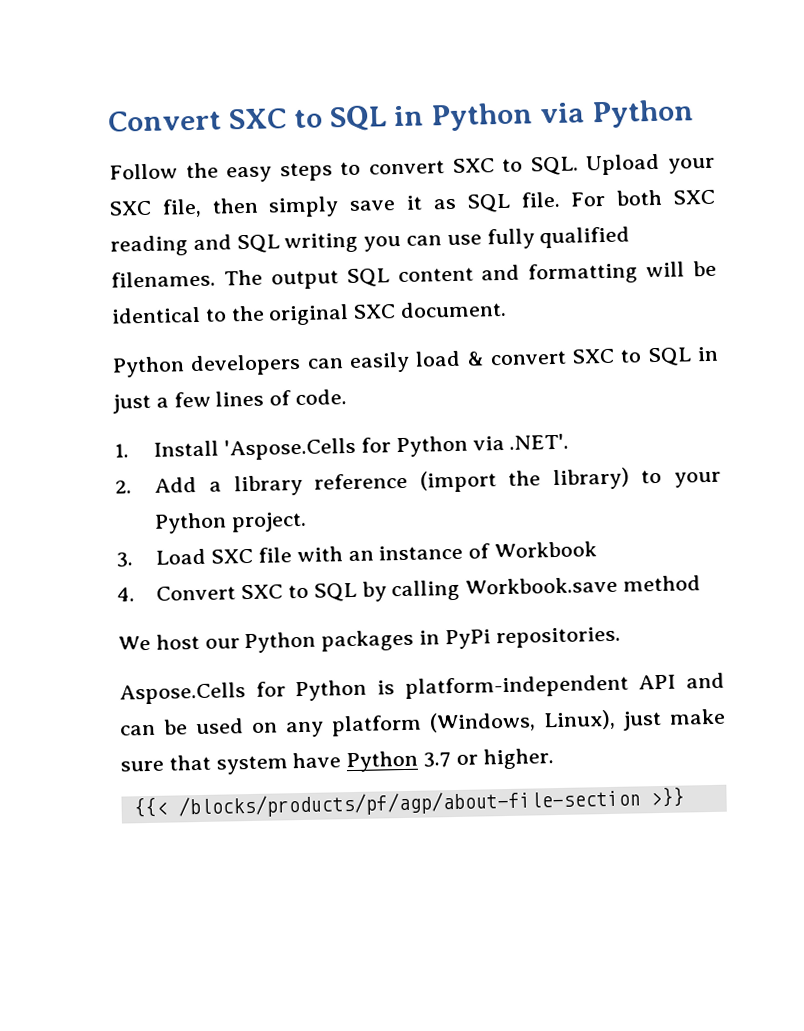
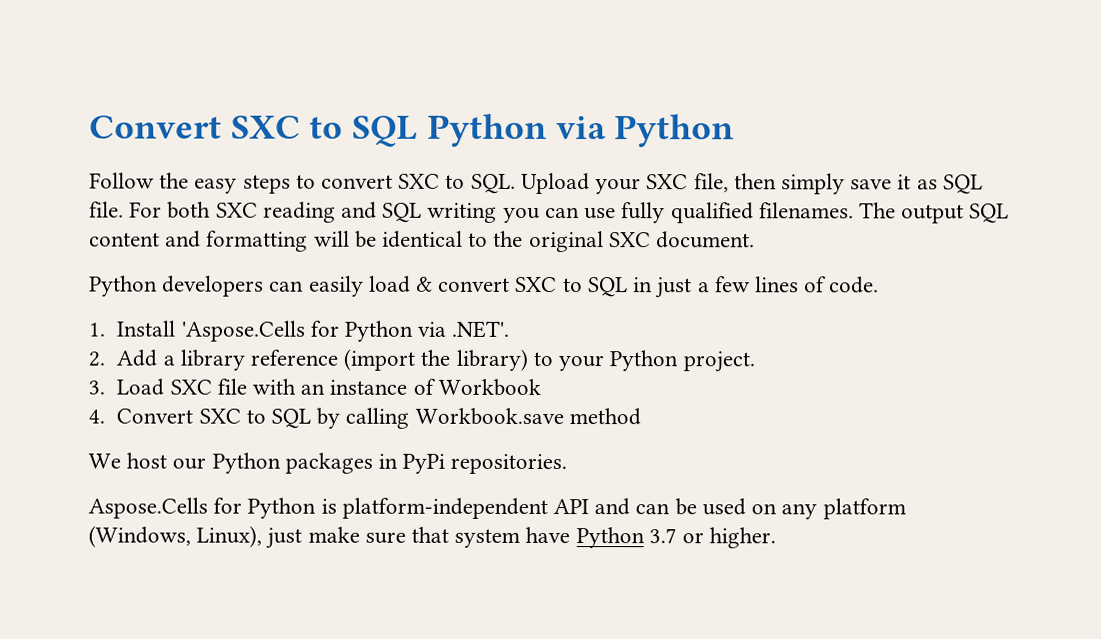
- Convert SXC to SQL in Python via Python
+ Convert SXC to SQL Python via Python
- {{< /blocks/products/pf/agp/about-file-section >}}

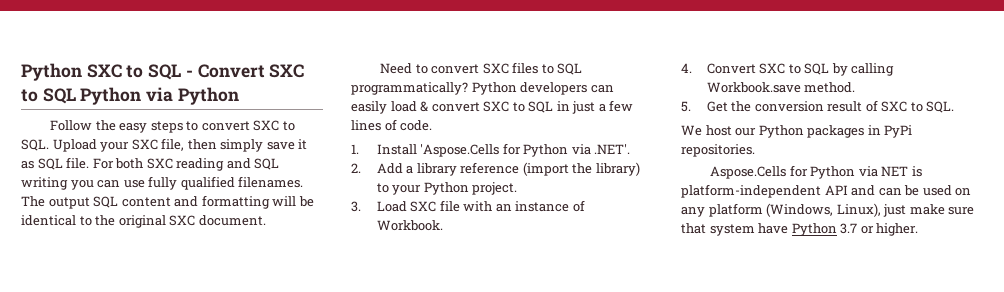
- Convert SXC to SQL Python via Python
+ Python SXC to SQL - Convert SXC to SQL Python via Python
+ Need to convert SXC files to SQL programmatically?
- 3. Load SXC file with an instance of Workbook
+ 3. Load SXC file with an instance of Workbook.
- 4. Convert SXC to SQL by calling Workbook.save method
+ 4. Convert SXC to SQL by calling Workbook.save method.
+ 5. Get the conversion result of SXC to SQL.
- Aspose.Cells for Python is platform-independent API and can be used on any platform (Windows, Linux), just make sure that system have Python 3.7 or higher.
+ Aspose.Cells for Python via NET is platform-independent API and can be used on any platform (Windows, Linux), just make sure that system have Python 3.7 or higher.

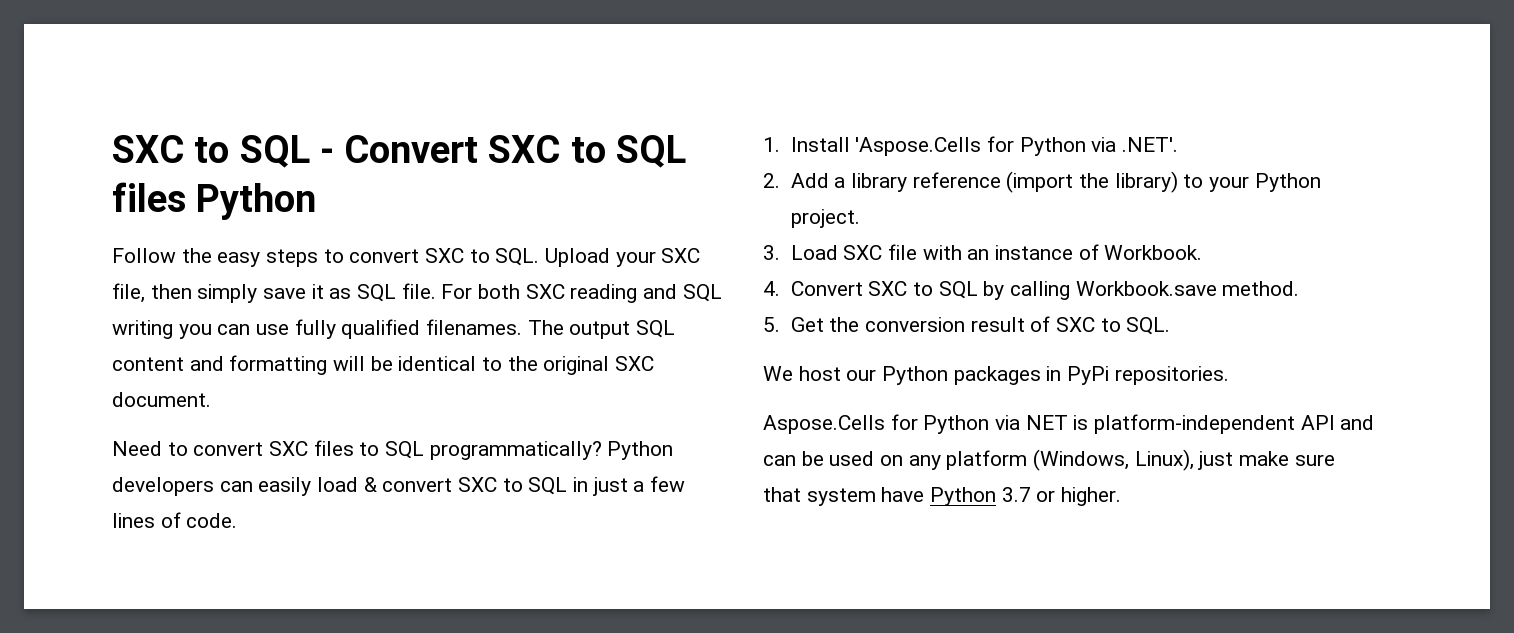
- Python SXC to SQL - Convert SXC to SQL Python via Python
+ SXC to SQL - Convert SXC to SQL files Python

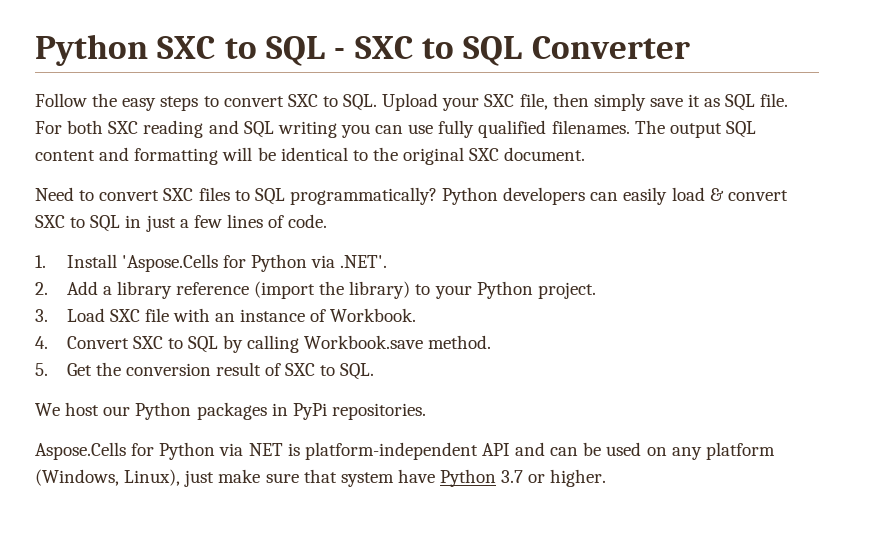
- SXC to SQL - Convert SXC to SQL files Python
+ Python SXC to SQL - SXC to SQL Converter

